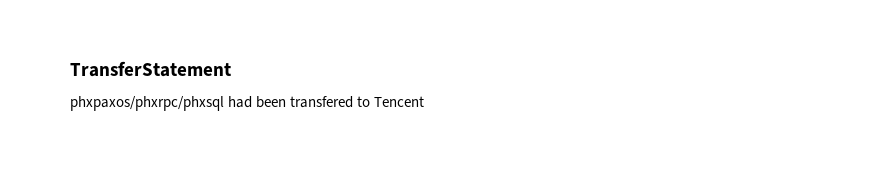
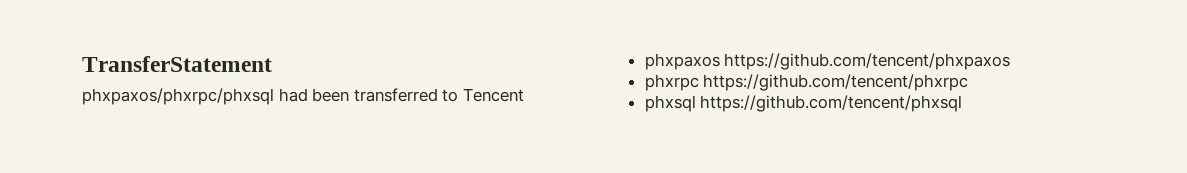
- phxpaxos/phxrpc/phxsql had been transfered to Tencent
+ phxpaxos/phxrpc/phxsql had been transferred to Tencent
+ phxpaxos https://github.com/tencent/phxpaxos
+ phxrpc https://github.com/tencent/phxrpc
+ phxsql https://github.com/tencent/phxsql

